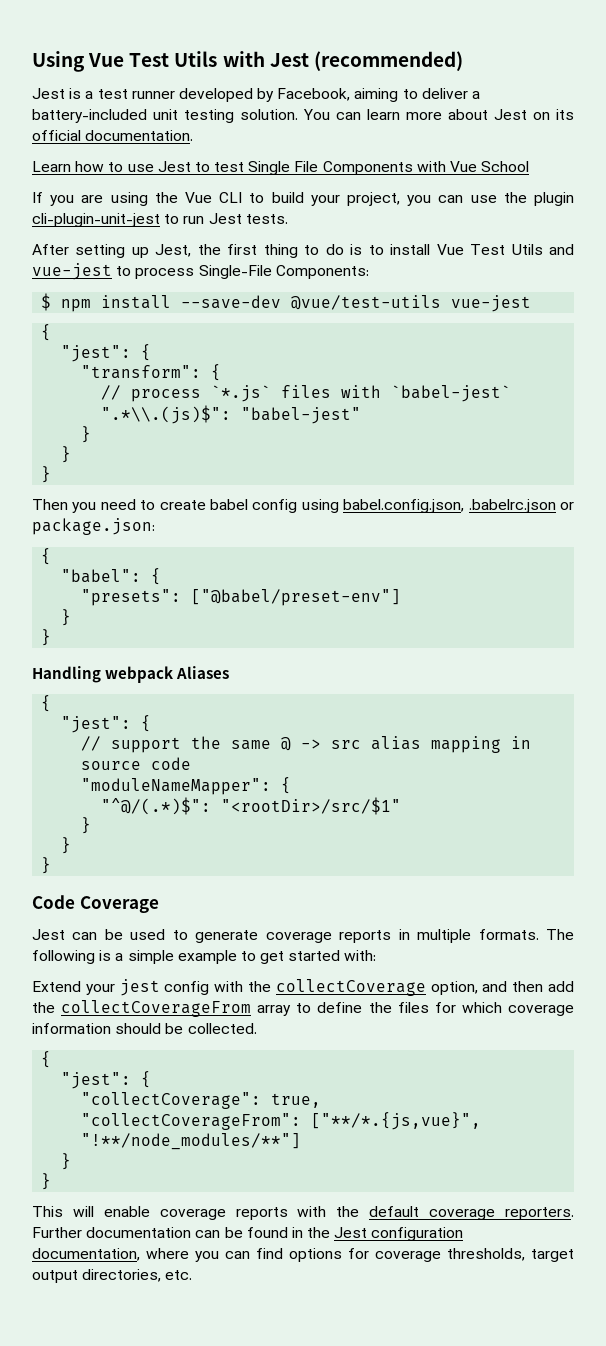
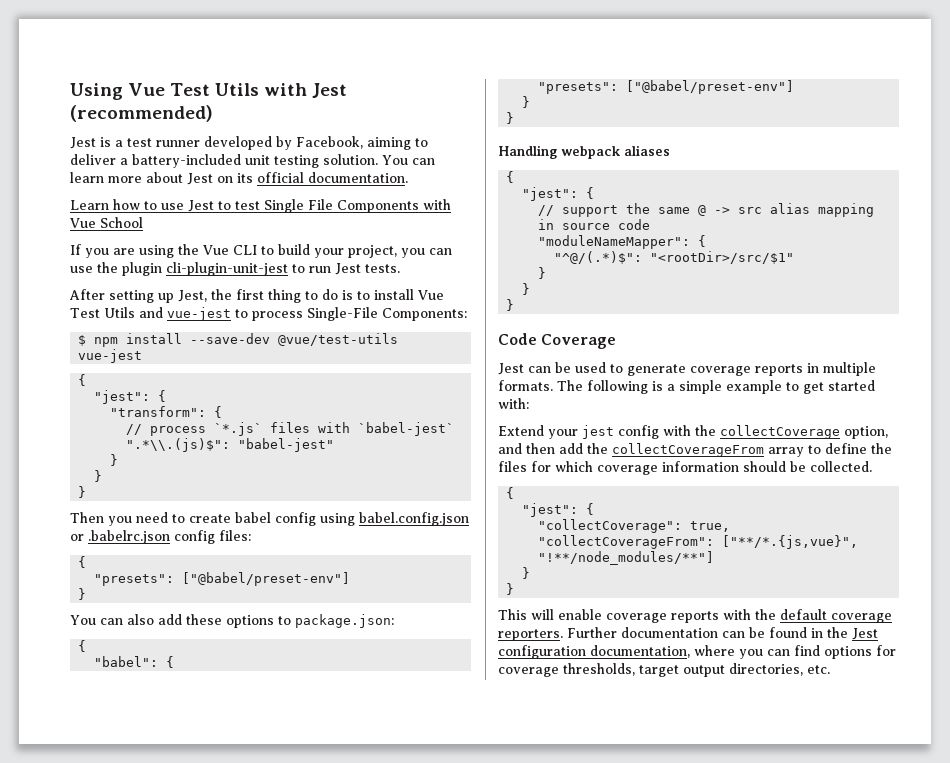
- Then you need to create babel config using babel.config.json, .babelrc.json or package.json:
+ Then you need to create babel config using babel.config.json or .babelrc.json config files:
+ {
+ "presets": ["@babel/preset-env"]
+ }
+ You can also add these options to package.json:
- Handling webpack Aliases
+ Handling webpack aliases

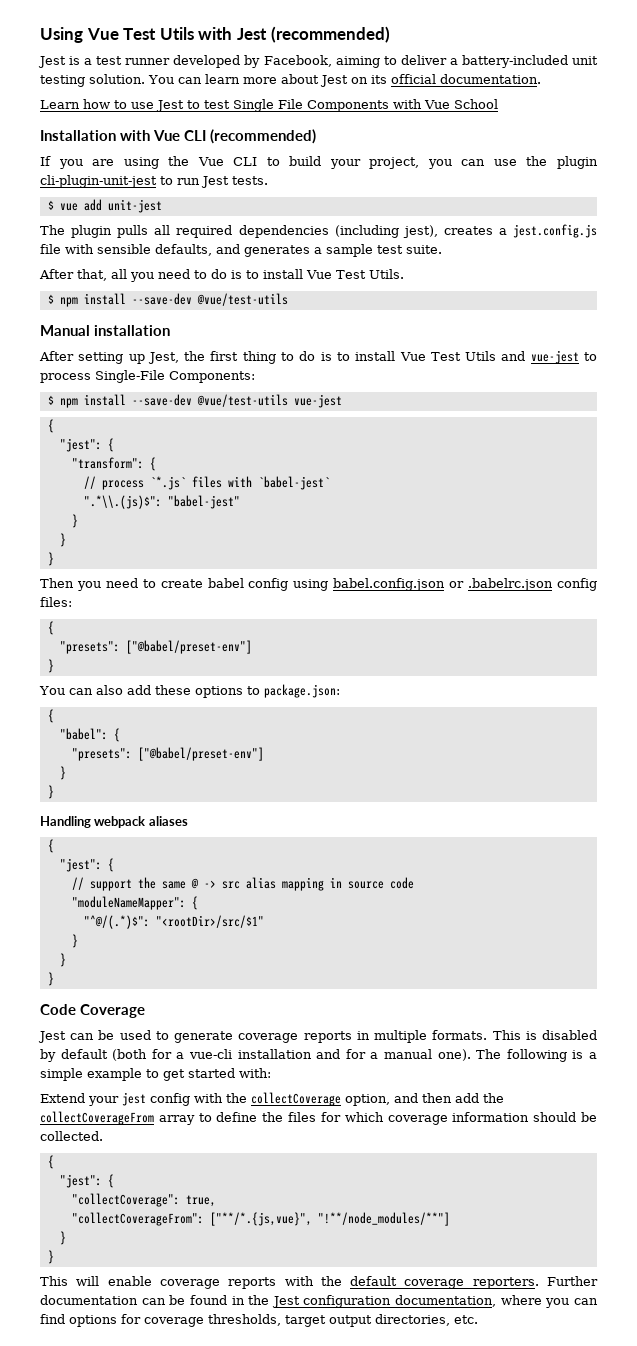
+ Installation with Vue CLI (recommended)
+ $ vue add unit-jest
+ The plugin pulls all required dependencies (including jest), creates a jest.config.js file with sensible defaults, and generates a sample test suite.
+ After that, all you need to do is to install Vue Test Utils.
+ $ npm install --save-dev @vue/test-utils
+ Manual installation
+ This is disabled by default (both for a vue-cli installation and for a manual one).

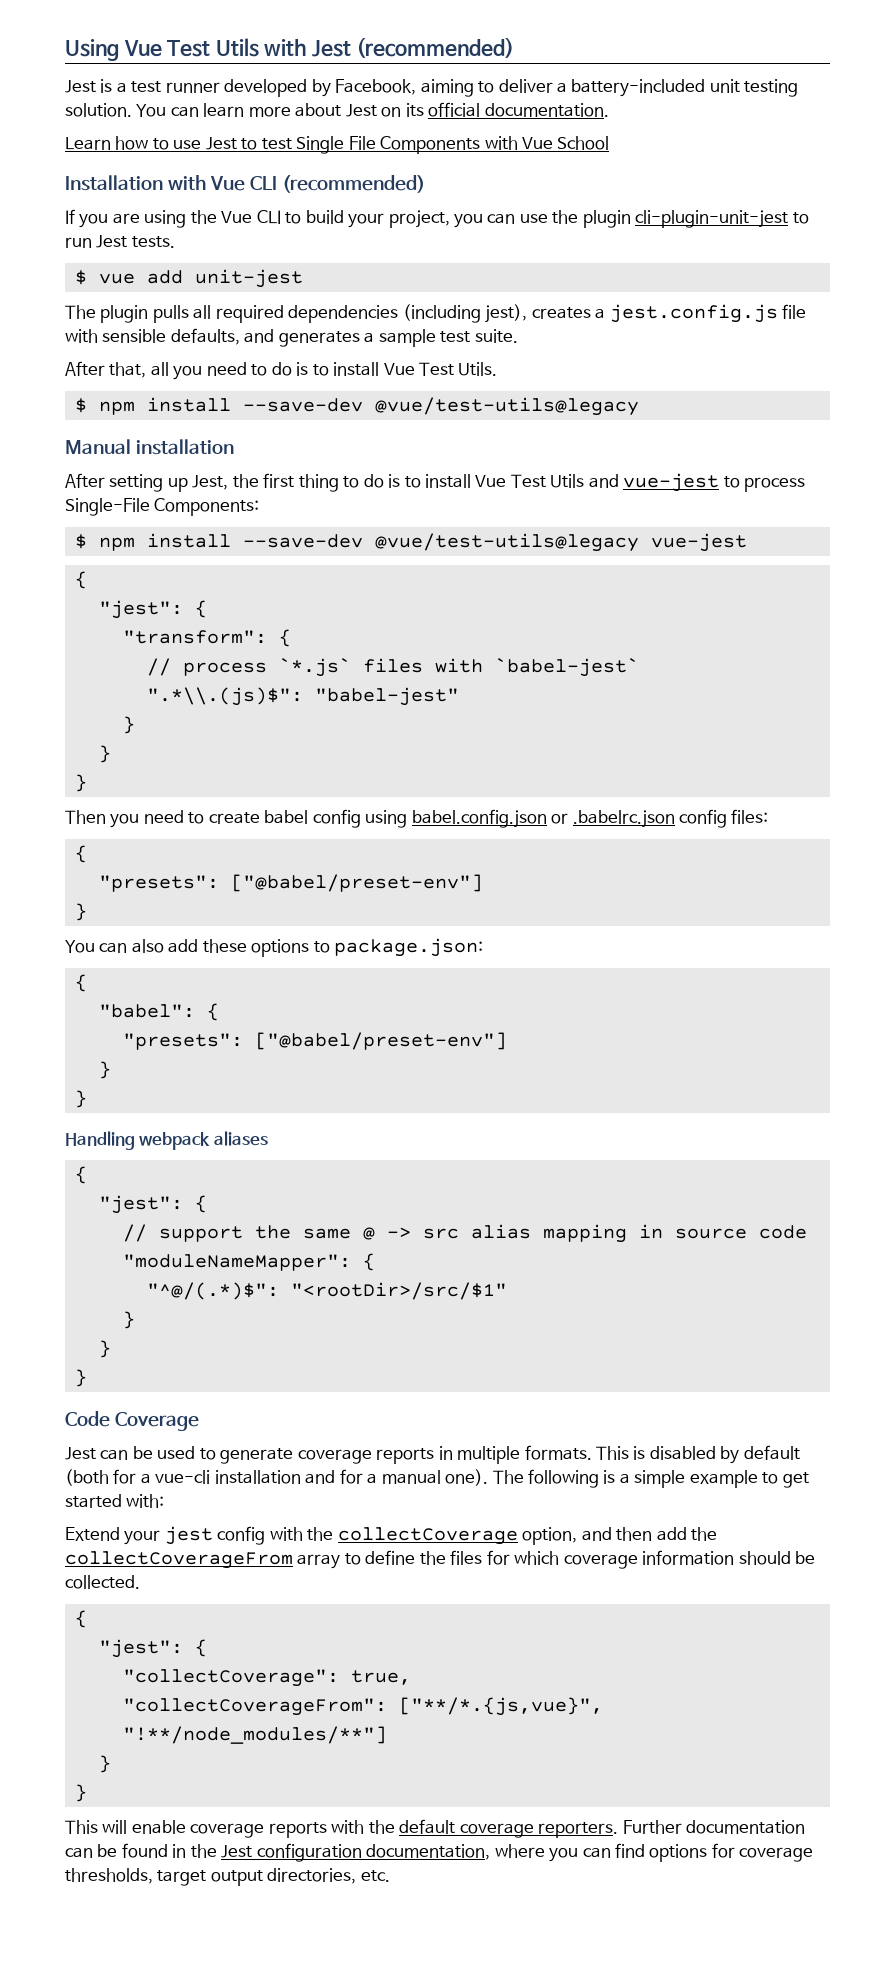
  After that, all you need to do is to install Vue Test Utils.
- $ npm install --save-dev @vue/test-utils
+ $ npm install --save-dev @vue/test-utils@legacy
- $ npm install --save-dev @vue/test-utils vue-jest
+ $ npm install --save-dev @vue/test-utils@legacy vue-jest

